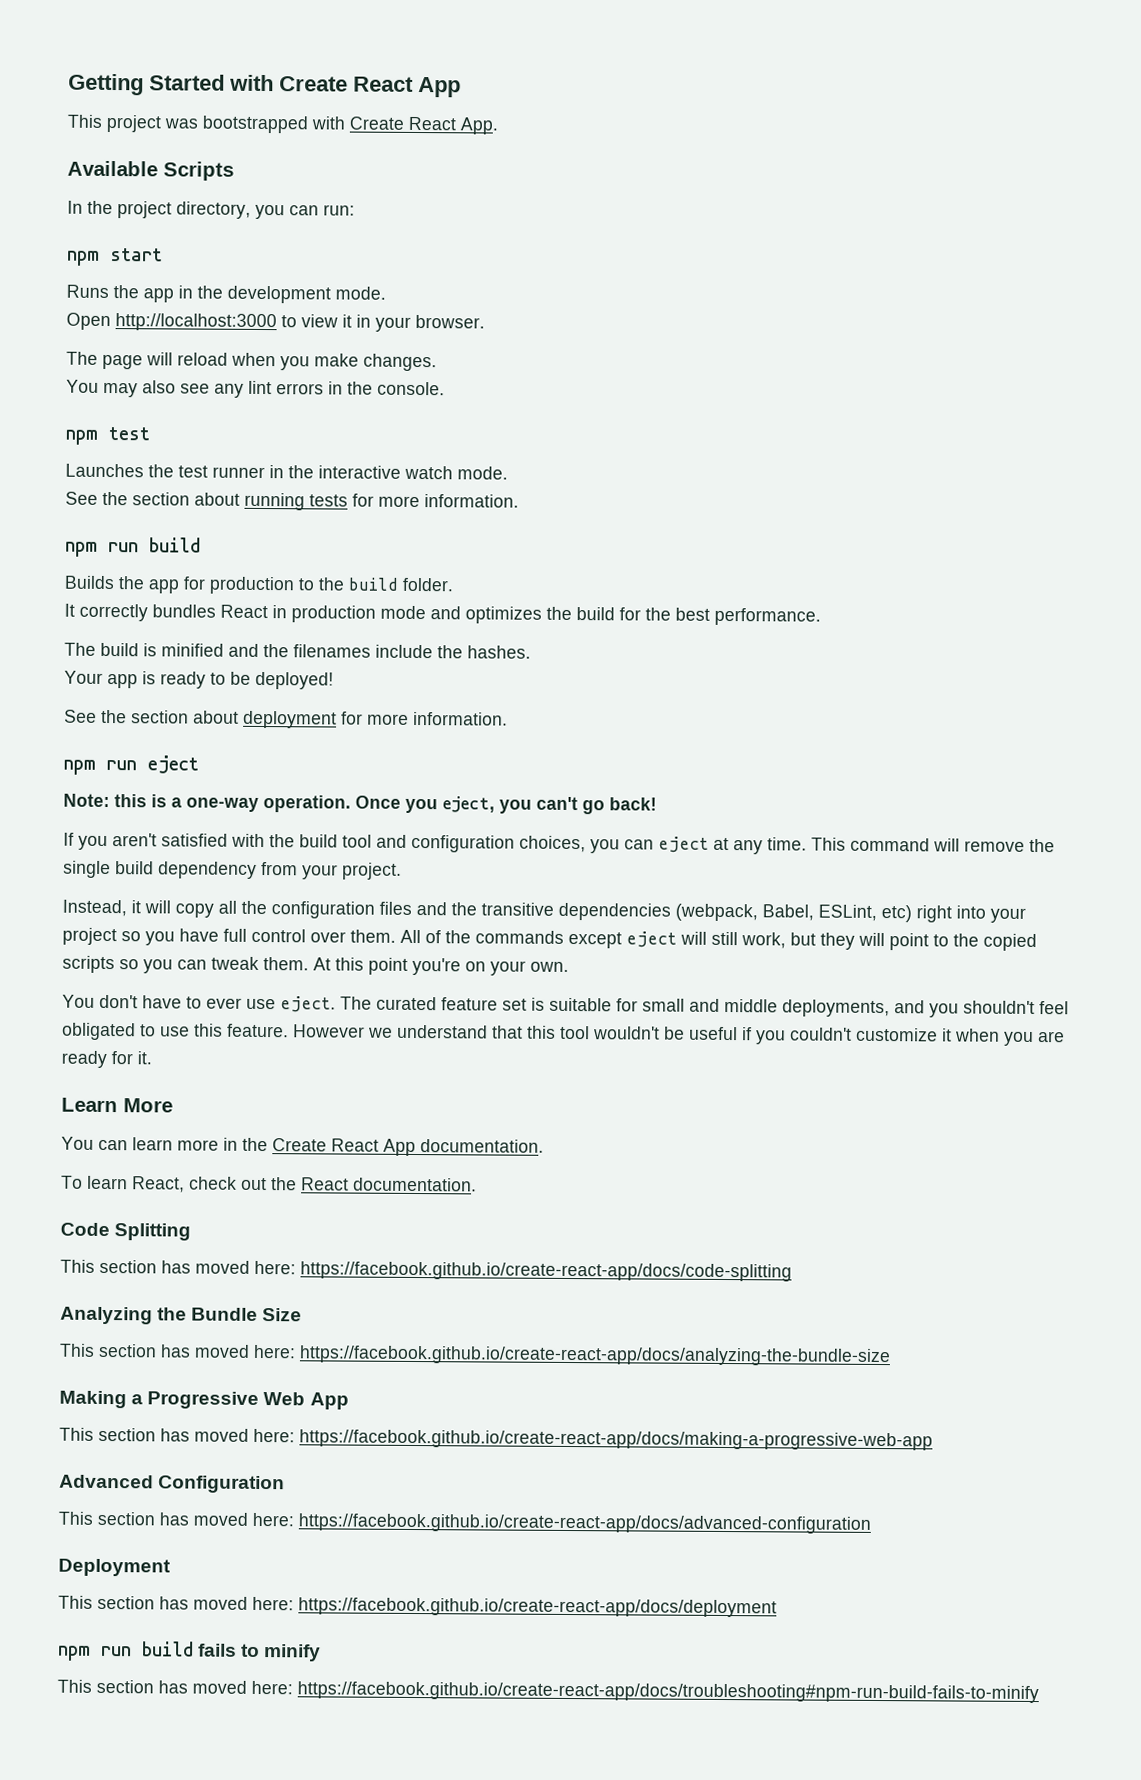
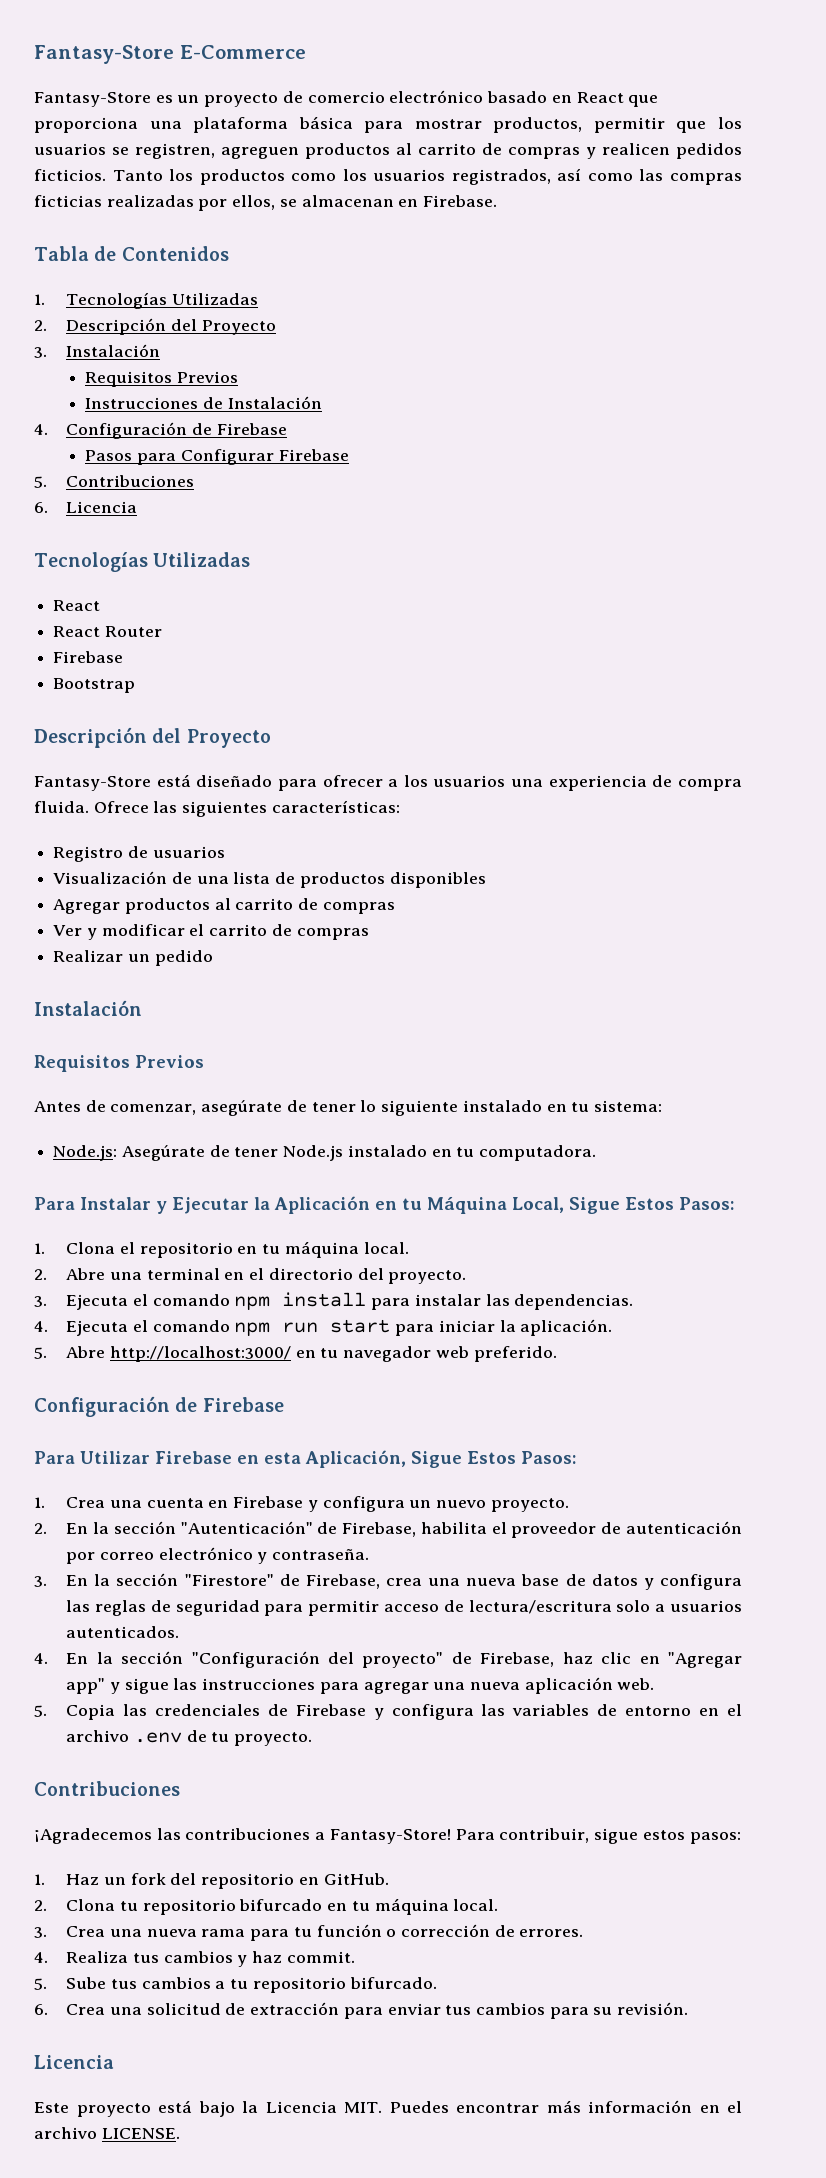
- Getting Started with Create React App
- This project was bootstrapped with Create React App.
- Available Scripts
- In the project directory, you can run:
- npm start
- Runs the app in the development mode.
- Open http://localhost:3000 to view it in your browser.
- The page will reload when you make changes.
- You may also see any lint errors in the console.
- npm test
- Launches the test runner in the interactive watch mode.
- See the section about running tests for more information.
- npm run build
- Builds the app for production to the build folder.
- It correctly bundles React in production mode and optimizes the build for the best performance.
- The build is minified and the filenames include the hashes.
- Your app is ready to be deployed!
- See the section about deployment for more information.
- npm run eject
- Note: this is a one-way operation. Once you eject, you can't go back!
- If you aren't satisfied with the build tool and configuration choices, you can eject at any time. This command will remove the single build dependency from your project.
- Instead, it will copy all the configuration files and the transitive dependencies (webpack, Babel, ESLint, etc) right into your project so you have full control over them. All of the commands except eject will still work, but they will point to the copied scripts so you can tweak them. At this point you're on your own.
- You don't have to ever use eject. The curated feature set is suitable for small and middle deployments, and you shouldn't feel obligated to use this feature. However we understand that this tool wouldn't be useful if you couldn't customize it when you are ready for it.
- Learn More
- You can learn more in the Create React App documentation.
- To learn React, check out the React documentation.
- Code Splitting
- This section has moved here: https://facebook.github.io/create-react-app/docs/code-splitting
- Analyzing the Bundle Size
- This section has moved here: https://facebook.github.io/create-react-app/docs/analyzing-the-bundle-size
- Making a Progressive Web App
- This section has moved here: https://facebook.github.io/create-react-app/docs/making-a-progressive-web-app
- Advanced Configuration
- This section has moved here: https://facebook.github.io/create-react-app/docs/advanced-configuration
- Deployment
- This section has moved here: https://facebook.github.io/create-react-app/docs/deployment
- npm run build fails to minify
- This section has moved here: https://facebook.github.io/create-react-app/docs/troubleshooting#npm-run-build-fails-to-minify
+ Fantasy-Store E-Commerce
+ Fantasy-Store es un proyecto de comercio electrónico basado en React que proporciona una plataforma básica para mostrar productos, permitir que los usuarios se registren, agreguen productos al carrito de compras y realicen pedidos ficticios. Tanto los productos como los usuarios registrados, así como las compras ficticias realizadas por ellos, se almacenan en Firebase.
+ Tabla de Contenidos
+ 1. Tecnologías Utilizadas
+ 2. Descripción del Proyecto
+ 3. Instalación
+ Requisitos Previos
+ Instrucciones de Instalación
+ 4. Configuración de Firebase
+ Pasos para Configurar Firebase
+ 5. Contribuciones
+ 6. Licencia
+ Tecnologías Utilizadas
+ React
+ React Router
+ Firebase
+ Bootstrap
+ Descripción del Proyecto
+ Fantasy-Store está diseñado para ofrecer a los usuarios una experiencia de compra fluida. Ofrece las siguientes características:
+ Registro de usuarios
+ Visualización de una lista de productos disponibles
+ Agregar productos al carrito de compras
+ Ver y modificar el carrito de compras
+ Realizar un pedido
+ Instalación
+ Requisitos Previos
+ Antes de comenzar, asegúrate de tener lo siguiente instalado en tu sistema:
+ Node.js: Asegúrate de tener Node.js instalado en tu computadora.
+ Para Instalar y Ejecutar la Aplicación en tu Máquina Local, Sigue Estos Pasos:
+ 1. Clona el repositorio en tu máquina local.
+ 2. Abre una terminal en el directorio del proyecto.
+ 3. Ejecuta el comando npm install para instalar las dependencias.
+ 4. Ejecuta el comando npm run start para iniciar la aplicación.
+ 5. Abre http://localhost:3000/ en tu navegador web preferido.
+ Configuración de Firebase
+ Para Utilizar Firebase en esta Aplicación, Sigue Estos Pasos:
+ 1. Crea una cuenta en Firebase y configura un nuevo proyecto.
+ 2. En la sección "Autenticación" de Firebase, habilita el proveedor de autenticación por correo electrónico y contraseña.
+ 3. En la sección "Firestore" de Firebase, crea una nueva base de datos y configura las reglas de seguridad para permitir acceso de lectura/escritura solo a usuarios autenticados.
+ 4. En la sección "Configuración del proyecto" de Firebase, haz clic en "Agregar app" y sigue las instrucciones para agregar una nueva aplicación web.
+ 5. Copia las credenciales de Firebase y configura las variables de entorno en el archivo .env de tu proyecto.
+ Contribuciones
+ ¡Agradecemos las contribuciones a Fantasy-Store! Para contribuir, sigue estos pasos:
+ 1. Haz un fork del repositorio en GitHub.
+ 2. Clona tu repositorio bifurcado en tu máquina local.
+ 3. Crea una nueva rama para tu función o corrección de errores.
+ 4. Realiza tus cambios y haz commit.
+ 5. Sube tus cambios a tu repositorio bifurcado.
+ 6. Crea una solicitud de extracción para enviar tus cambios para su revisión.
+ Licencia
+ Este proyecto está bajo la Licencia MIT. Puedes encontrar más información en el archivo LICENSE.

